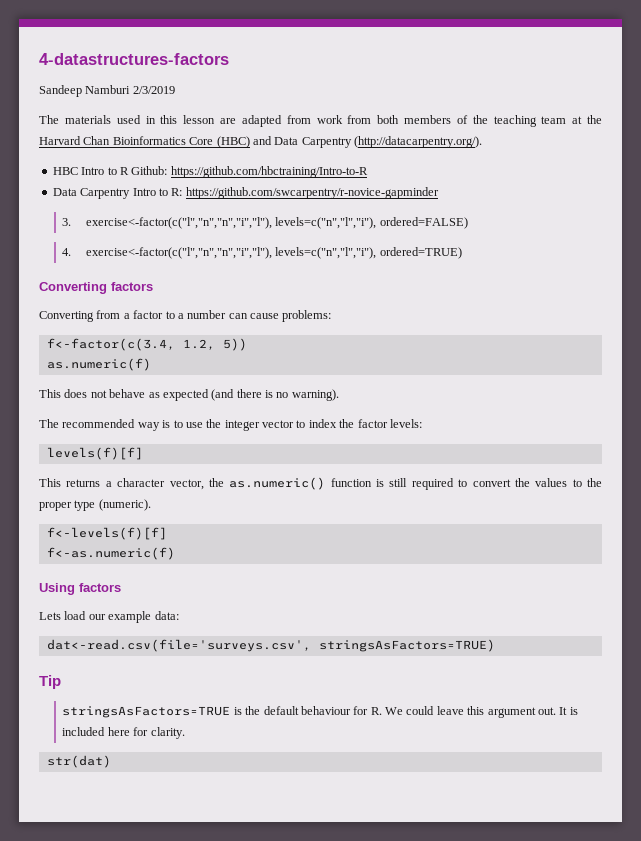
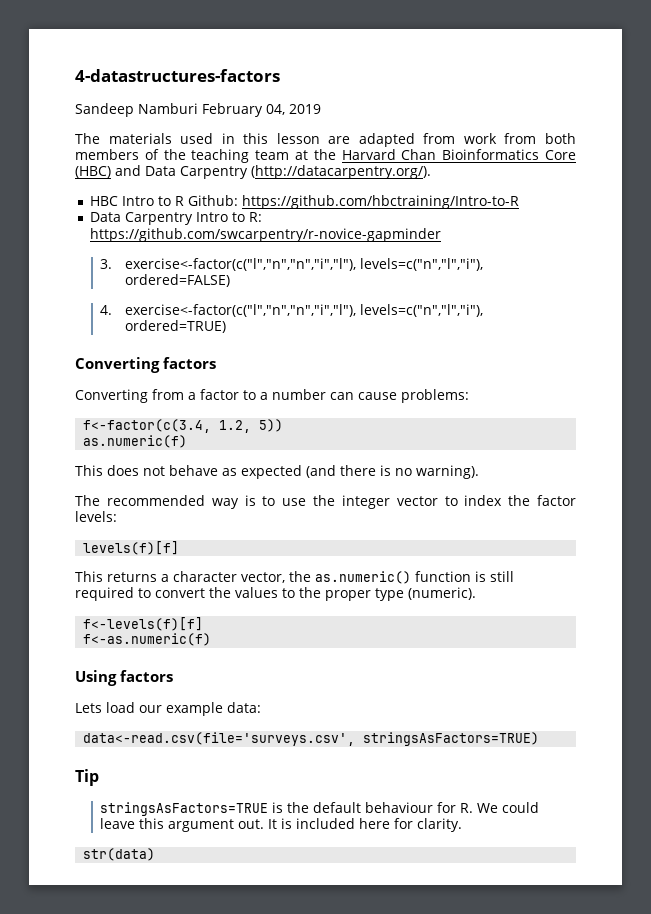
- Sandeep Namburi 2/3/2019
+ Sandeep Namburi February 04, 2019
- dat<-read.csv(file='surveys.csv', stringsAsFactors=TRUE)
+ data<-read.csv(file='surveys.csv', stringsAsFactors=TRUE)
- str(dat)
+ str(data)

